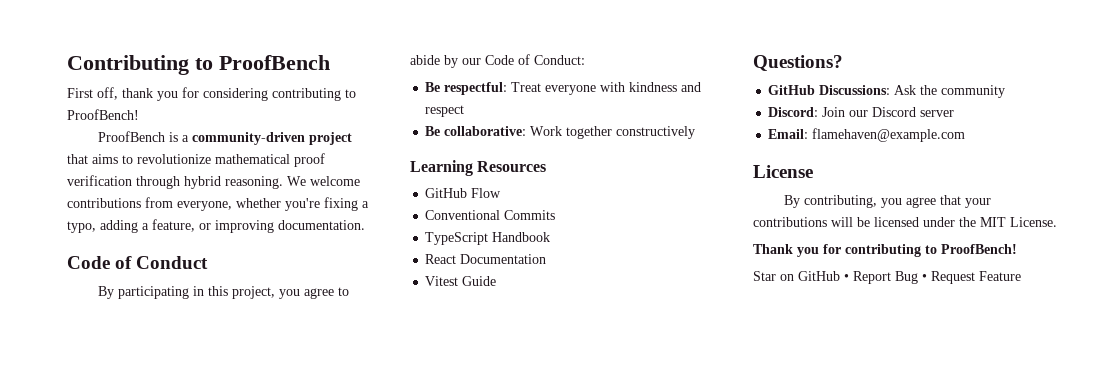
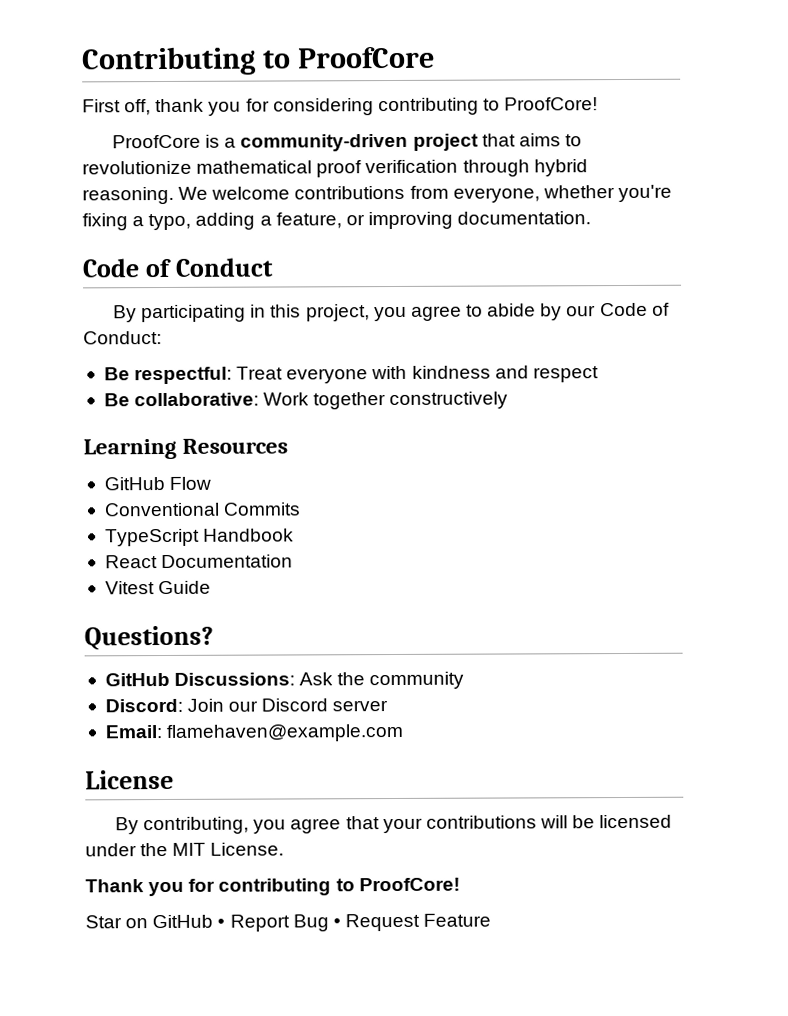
- Contributing to ProofBench
+ Contributing to ProofCore
- First off, thank you for considering contributing to ProofBench!
- ProofBench is a community-driven project that aims to revolutionize mathematical proof verification through hybrid reasoning.
+ First off, thank you for considering contributing to ProofCore!
+ ProofCore is a community-driven project that aims to revolutionize mathematical proof verification through hybrid reasoning.
- Thank you for contributing to ProofBench!
+ Thank you for contributing to ProofCore!

